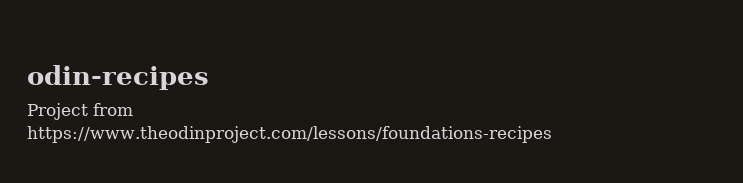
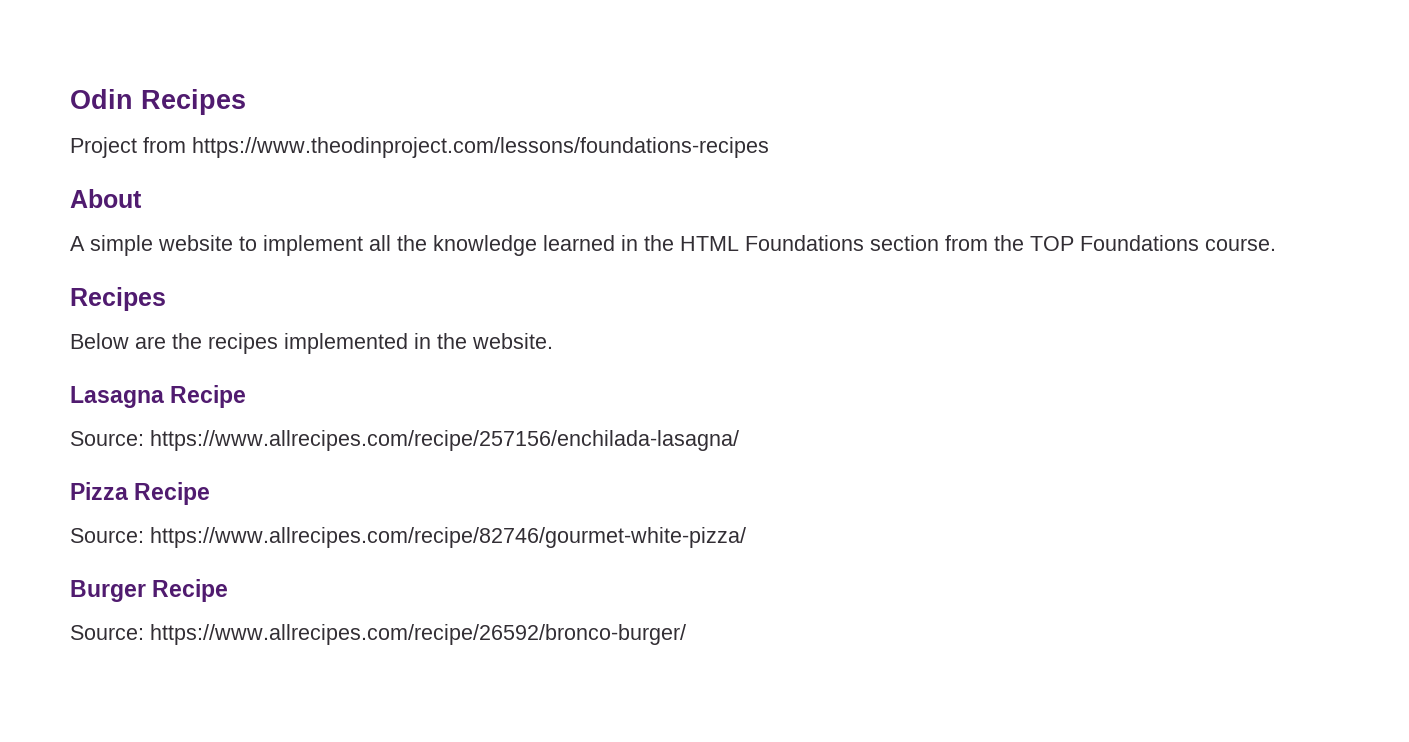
- odin-recipes
+ Odin Recipes
+ About
+ A simple website to implement all the knowledge learned in the HTML Foundations section from the TOP Foundations course.
+ Recipes
+ Below are the recipes implemented in the website.
+ Lasagna Recipe
+ Source: https://www.allrecipes.com/recipe/257156/enchilada-lasagna/
+ Pizza Recipe
+ Source: https://www.allrecipes.com/recipe/82746/gourmet-white-pizza/
+ Burger Recipe
+ Source: https://www.allrecipes.com/recipe/26592/bronco-burger/

